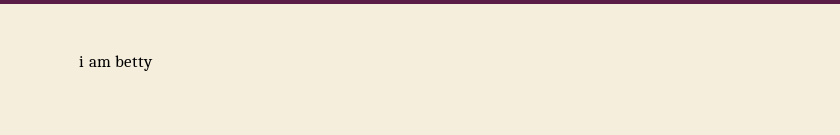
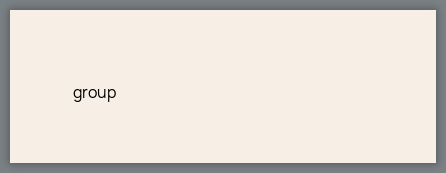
- i am betty
+ group

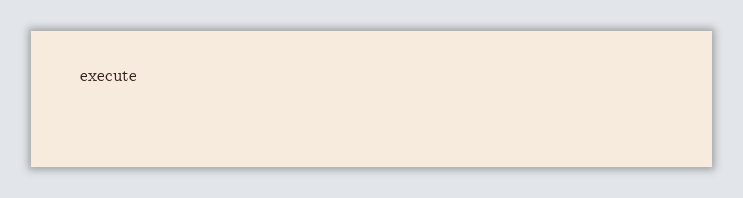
- group
+ execute

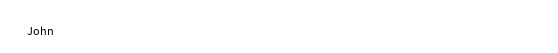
- execute
+ John

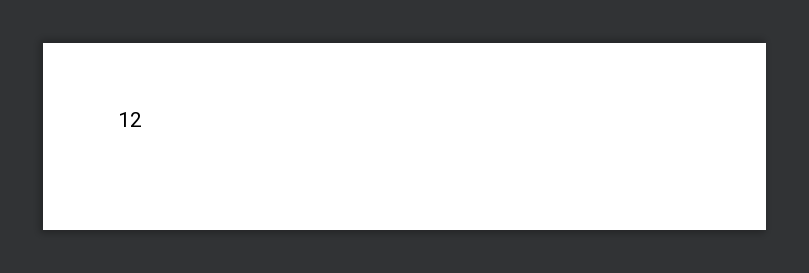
- John
+ 12

